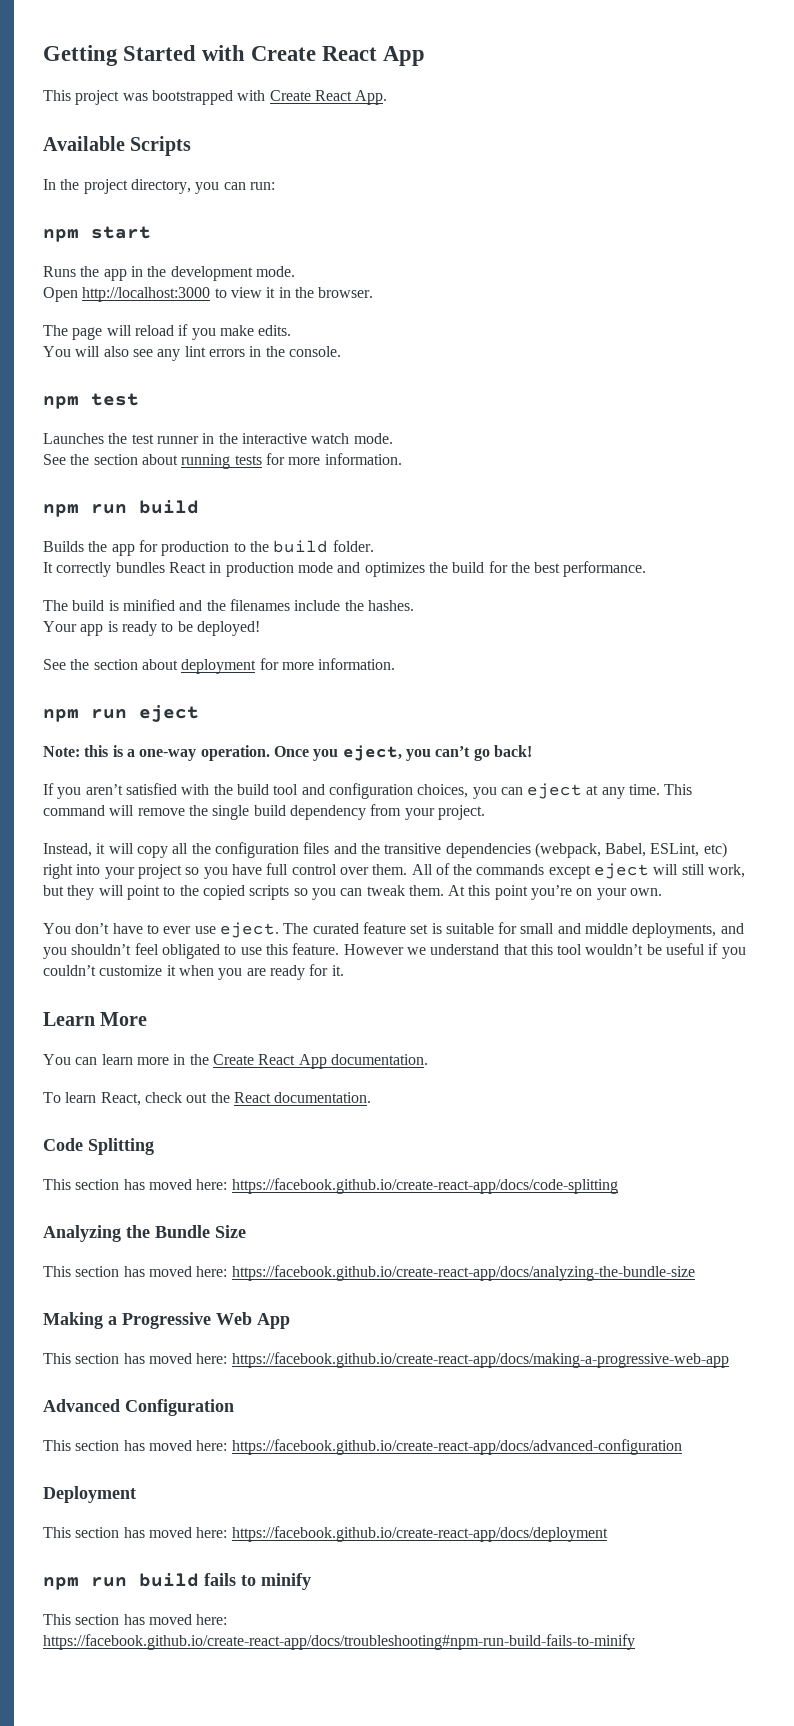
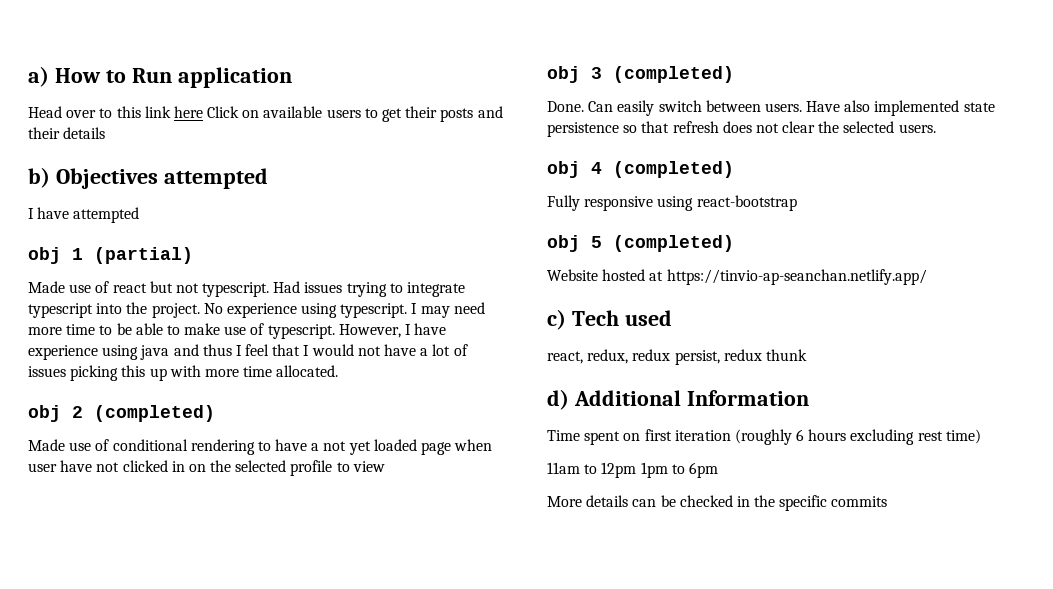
- Getting Started with Create React App
- This project was bootstrapped with Create React App.
- Available Scripts
- In the project directory, you can run:
- npm start
- Runs the app in the development mode.
- Open http://localhost:3000 to view it in the browser.
- The page will reload if you make edits.
- You will also see any lint errors in the console.
- npm test
- Launches the test runner in the interactive watch mode.
- See the section about running tests for more information.
- npm run build
- Builds the app for production to the build folder.
- It correctly bundles React in production mode and optimizes the build for the best performance.
- The build is minified and the filenames include the hashes.
- Your app is ready to be deployed!
- See the section about deployment for more information.
- npm run eject
- Note: this is a one-way operation. Once you eject, you can’t go back!
- If you aren’t satisfied with the build tool and configuration choices, you can eject at any time. This command will remove the single build dependency from your project.
- Instead, it will copy all the configuration files and the transitive dependencies (webpack, Babel, ESLint, etc) right into your project so you have full control over them. All of the commands except eject will still work, but they will point to the copied scripts so you can tweak them. At this point you’re on your own.
- You don’t have to ever use eject. The curated feature set is suitable for small and middle deployments, and you shouldn’t feel obligated to use this feature. However we understand that this tool wouldn’t be useful if you couldn’t customize it when you are ready for it.
- Learn More
- You can learn more in the Create React App documentation.
- To learn React, check out the React documentation.
- Code Splitting
- This section has moved here: https://facebook.github.io/create-react-app/docs/code-splitting
- Analyzing the Bundle Size
- This section has moved here: https://facebook.github.io/create-react-app/docs/analyzing-the-bundle-size
- Making a Progressive Web App
- This section has moved here: https://facebook.github.io/create-react-app/docs/making-a-progressive-web-app
- Advanced Configuration
- This section has moved here: https://facebook.github.io/create-react-app/docs/advanced-configuration
- Deployment
- This section has moved here: https://facebook.github.io/create-react-app/docs/deployment
- npm run build fails to minify
- This section has moved here: https://facebook.github.io/create-react-app/docs/troubleshooting#npm-run-build-fails-to-minify
+ a) How to Run application
+ Head over to this link here Click on available users to get their posts and their details
+ b) Objectives attempted
+ I have attempted
+ obj 1 (partial)
+ Made use of react but not typescript. Had issues trying to integrate typescript into the project. No experience using typescript. I may need more time to be able to make use of typescript. However, I have experience using java and thus I feel that I would not have a lot of issues picking this up with more time allocated.
+ obj 2 (completed)
+ Made use of conditional rendering to have a not yet loaded page when user have not clicked in on the selected profile to view
+ obj 3 (completed)
+ Done. Can easily switch between users. Have also implemented state persistence so that refresh does not clear the selected users.
+ obj 4 (completed)
+ Fully responsive using react-bootstrap
+ obj 5 (completed)
+ Website hosted at https://tinvio-ap-seanchan.netlify.app/
+ c) Tech used
+ react, redux, redux persist, redux thunk
+ d) Additional Information
+ Time spent on first iteration (roughly 6 hours excluding rest time)
+ 11am to 12pm 1pm to 6pm
+ More details can be checked in the specific commits

